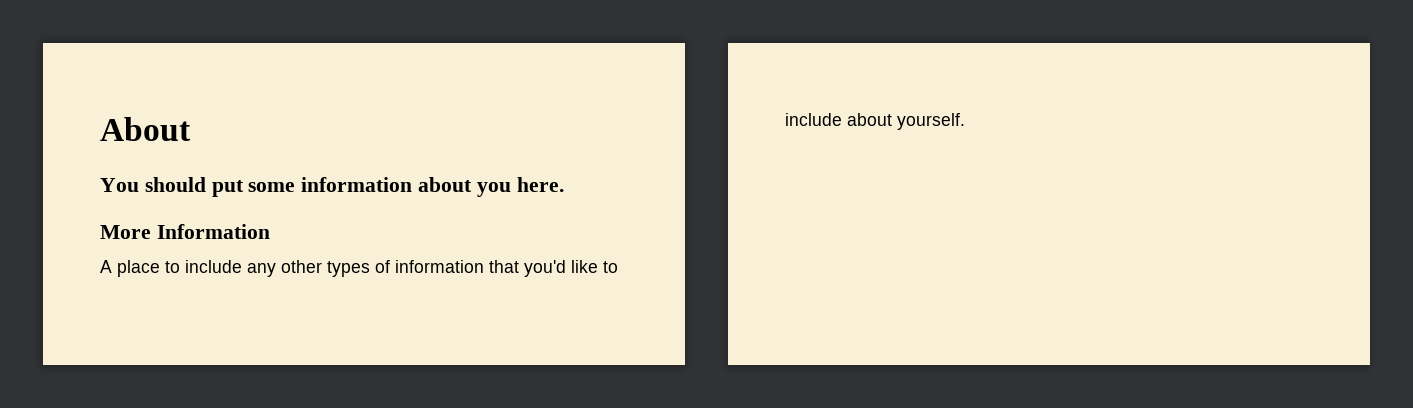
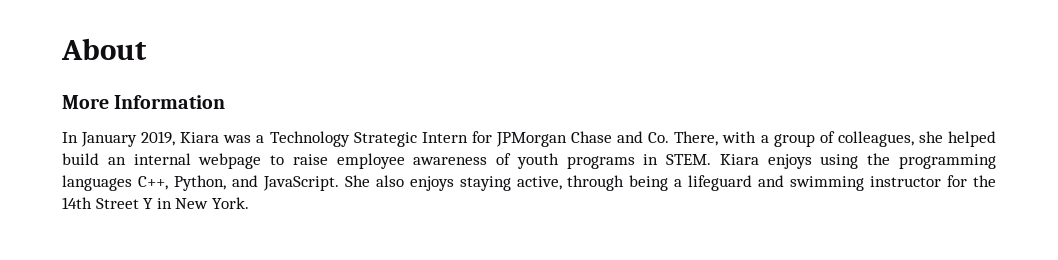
- You should put some information about you here.
  More Information
- A place to include any other types of information that you'd like to include about yourself.
+ In January 2019, Kiara was a Technology Strategic Intern for JPMorgan Chase and Co. There, with a group of colleagues, she helped build an internal webpage to raise employee awareness of youth programs in STEM. Kiara enjoys using the programming languages C++, Python, and JavaScript. She also enjoys staying active, through being a lifeguard and swimming instructor for the 14th Street Y in New York.

